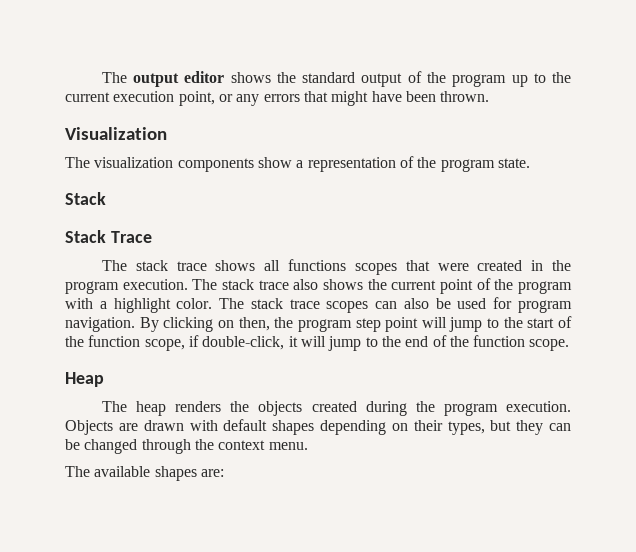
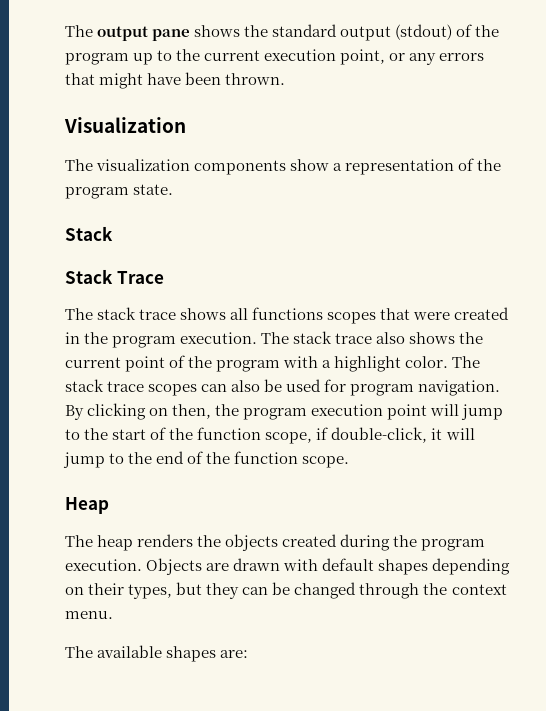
- The output editor shows the standard output of the program up to the current execution point, or any errors that might have been thrown.
+ The output pane shows the standard output (stdout) of the program up to the current execution point, or any errors that might have been thrown.
- By clicking on then, the program step point will jump to the start of the function scope, if double-click, it will jump to the end of the function scope.
+ By clicking on then, the program execution point will jump to the start of the function scope, if double-click, it will jump to the end of the function scope.

